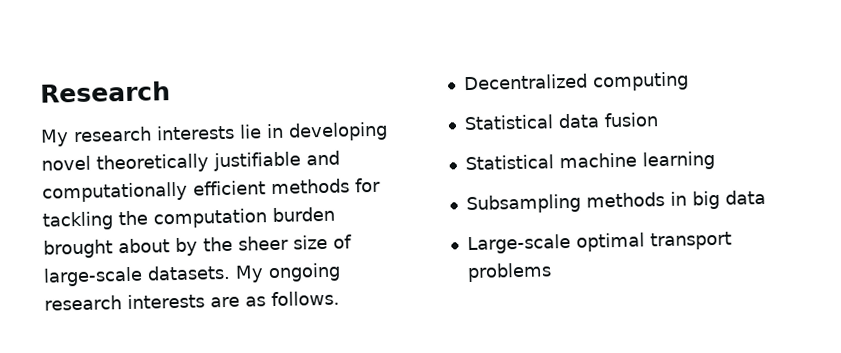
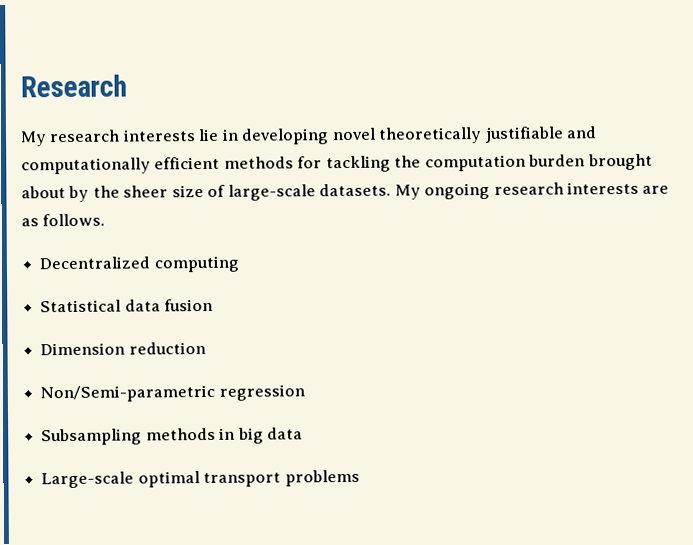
- Statistical machine learning
+ Dimension reduction
+ Non/Semi-parametric regression

